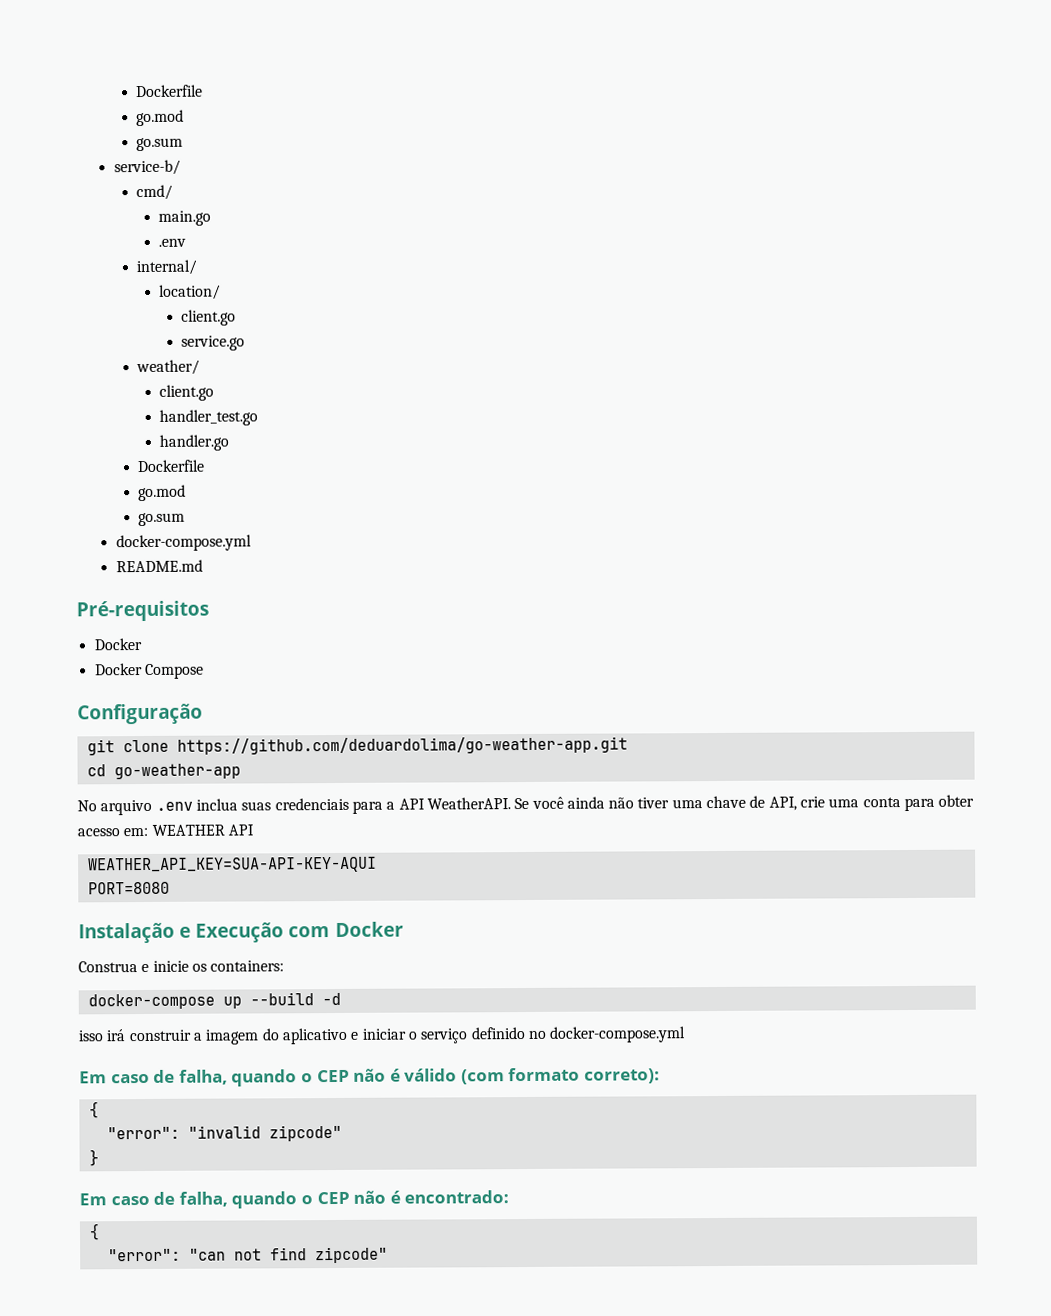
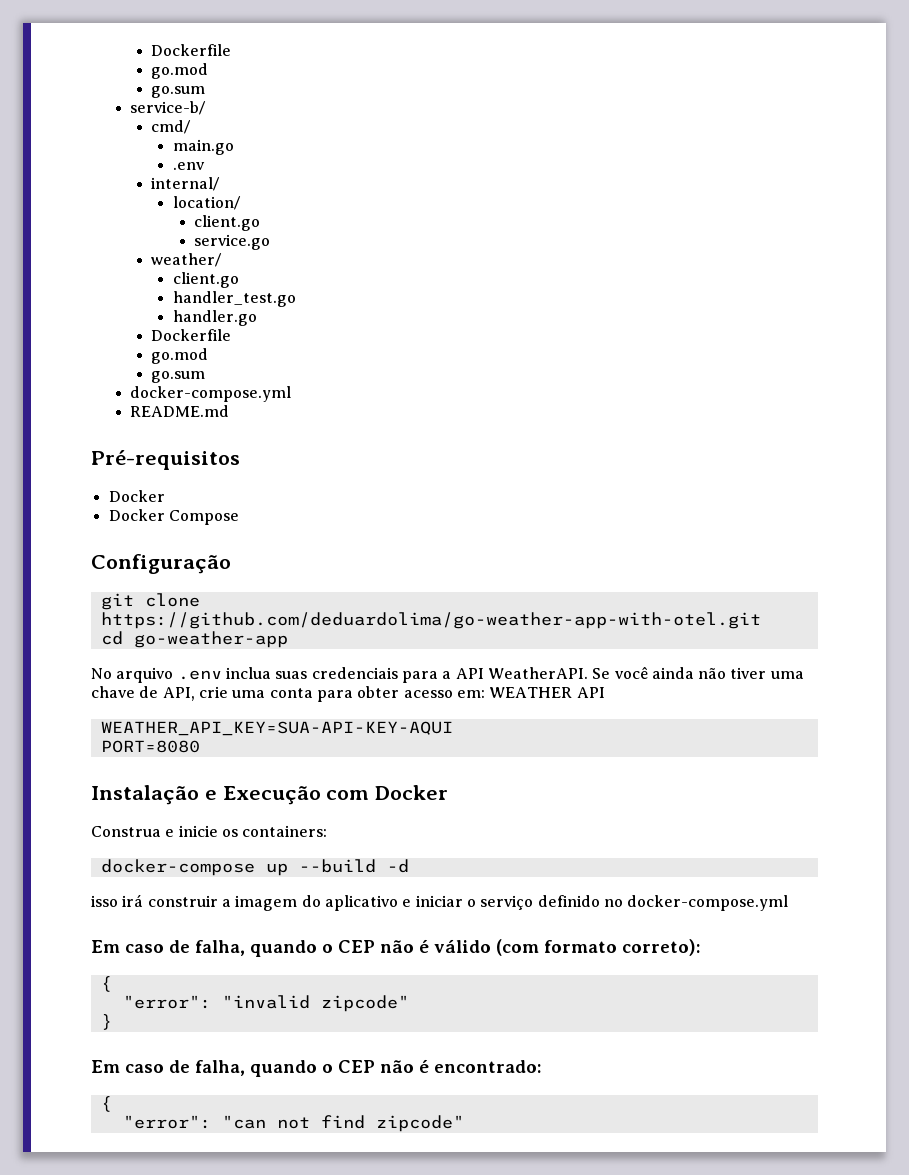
- git clone https://github.com/deduardolima/go-weather-app.git
+ git clone https://github.com/deduardolima/go-weather-app-with-otel.git

